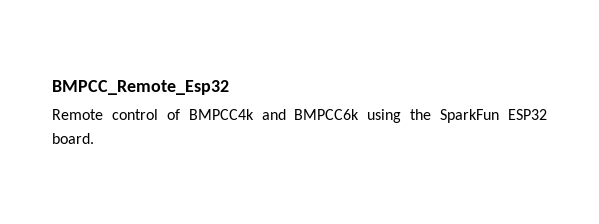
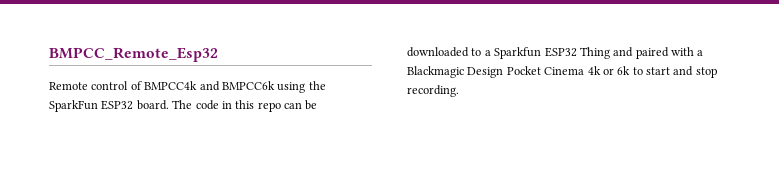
+ The code in this repo can be downloaded to a Sparkfun ESP32 Thing and paired with a Blackmagic Design Pocket Cinema 4k or 6k to start and stop recording.

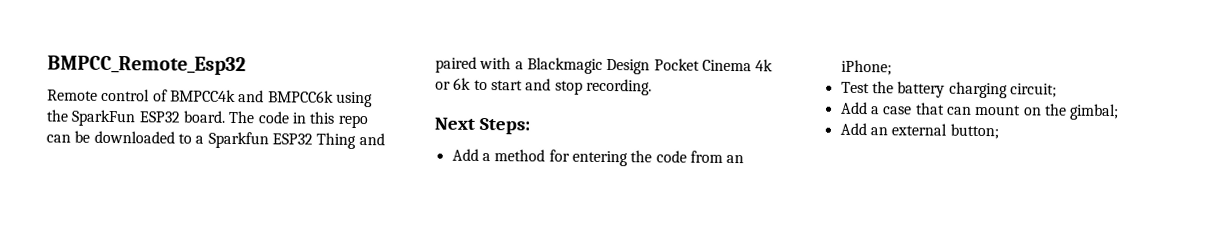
+ Next Steps:
+ Add a method for entering the code from an iPhone;
+ Test the battery charging circuit;
+ Add a case that can mount on the gimbal;
+ Add an external button;

